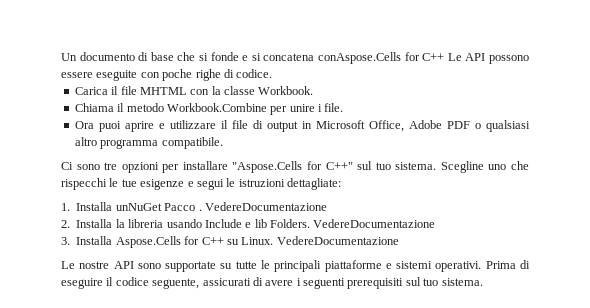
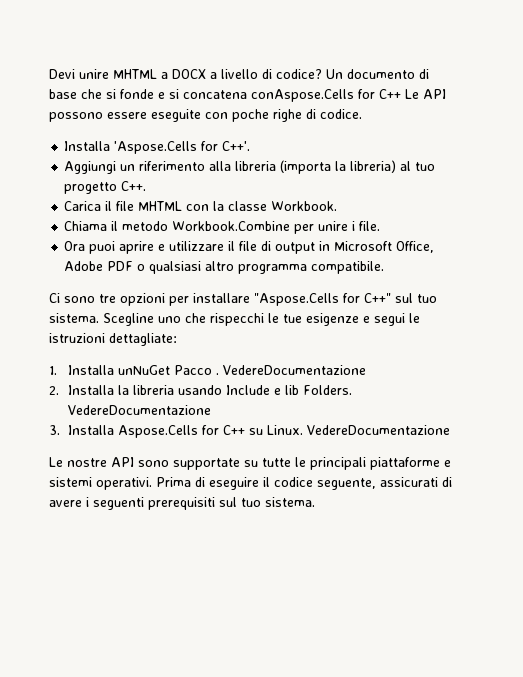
+ Devi unire MHTML a DOCX a livello di codice?
+ Installa 'Aspose.Cells for C++'.
+ Aggiungi un riferimento alla libreria (importa la libreria) al tuo progetto C++.

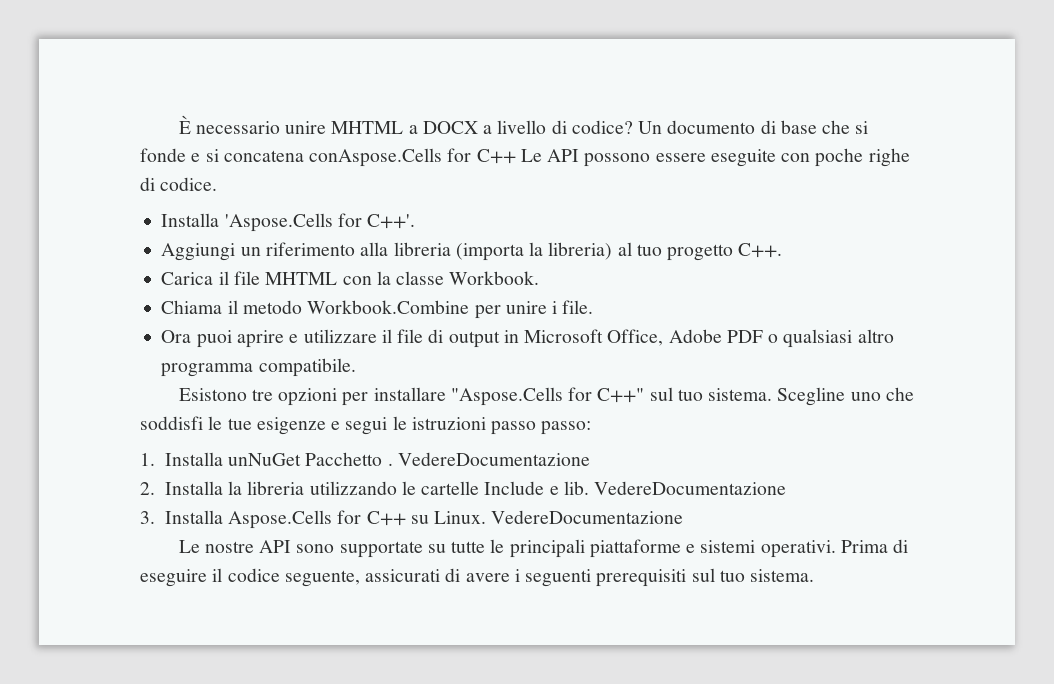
- Devi unire MHTML a DOCX a livello di codice?
+ È necessario unire MHTML a DOCX a livello di codice?
- Ci sono tre opzioni per installare "Aspose.Cells for C++" sul tuo sistema.
+ Esistono tre opzioni per installare "Aspose.Cells for C++" sul tuo sistema.
- Scegline uno che rispecchi le tue esigenze e segui le istruzioni dettagliate:
+ Scegline uno che soddisfi le tue esigenze e segui le istruzioni passo passo:
- 1. Installa unNuGet Pacco .
+ 1. Installa unNuGet Pacchetto .
- 2. Installa la libreria usando Include e lib Folders.
+ 2. Installa la libreria utilizzando le cartelle Include e lib.

